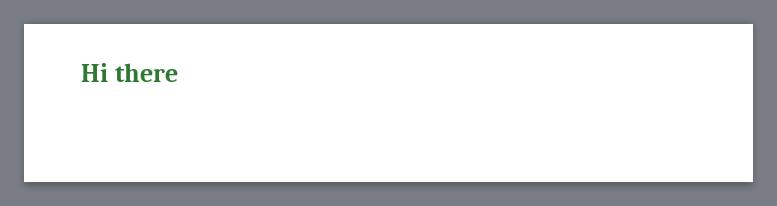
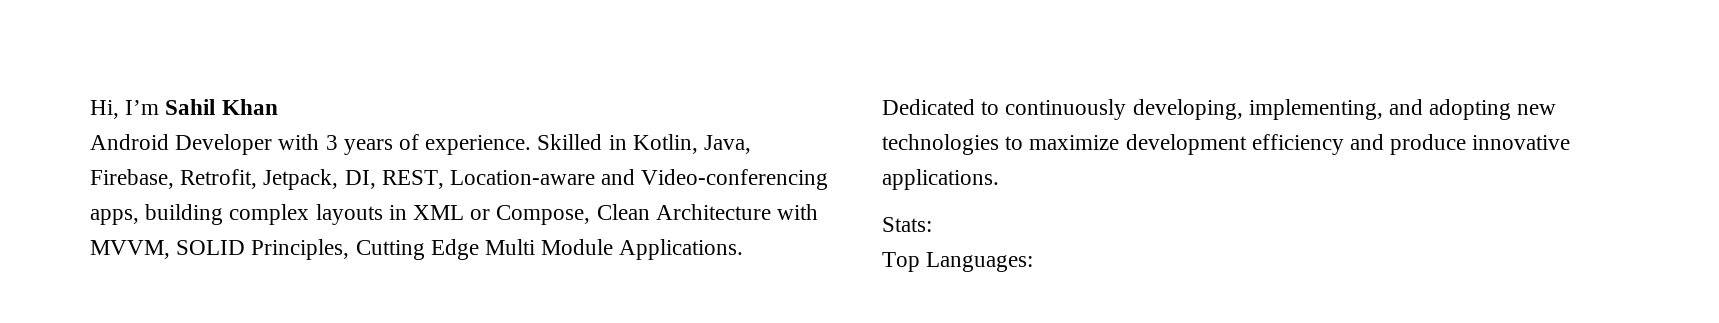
- Hi there
+ Hi, I’m Sahil Khan
+ Android Developer with 3 years of experience. Skilled in Kotlin, Java, Firebase, Retrofit, Jetpack, DI, REST, Location-aware and Video-conferencing apps, building complex layouts in XML or Compose, Clean Architecture with MVVM, SOLID Principles, Cutting Edge Multi Module Applications. Dedicated to continuously developing, implementing, and adopting new technologies to maximize development efficiency and produce innovative applications.
+ Stats:
+ Top Languages:

